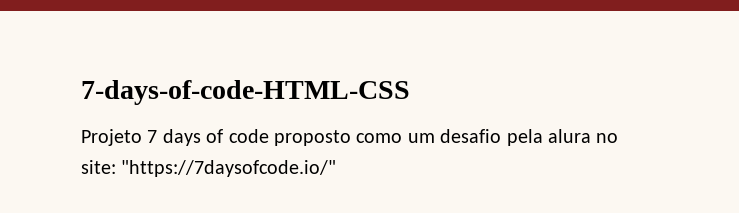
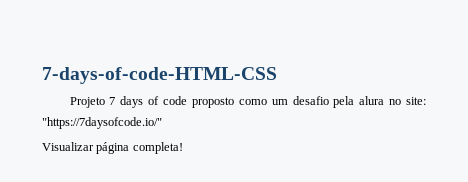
+ Visualizar página completa!

